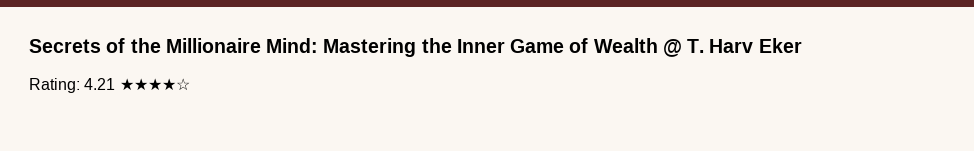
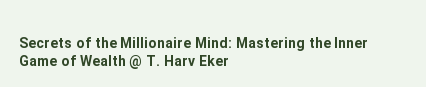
- Rating: 4.21 ★★★★☆

